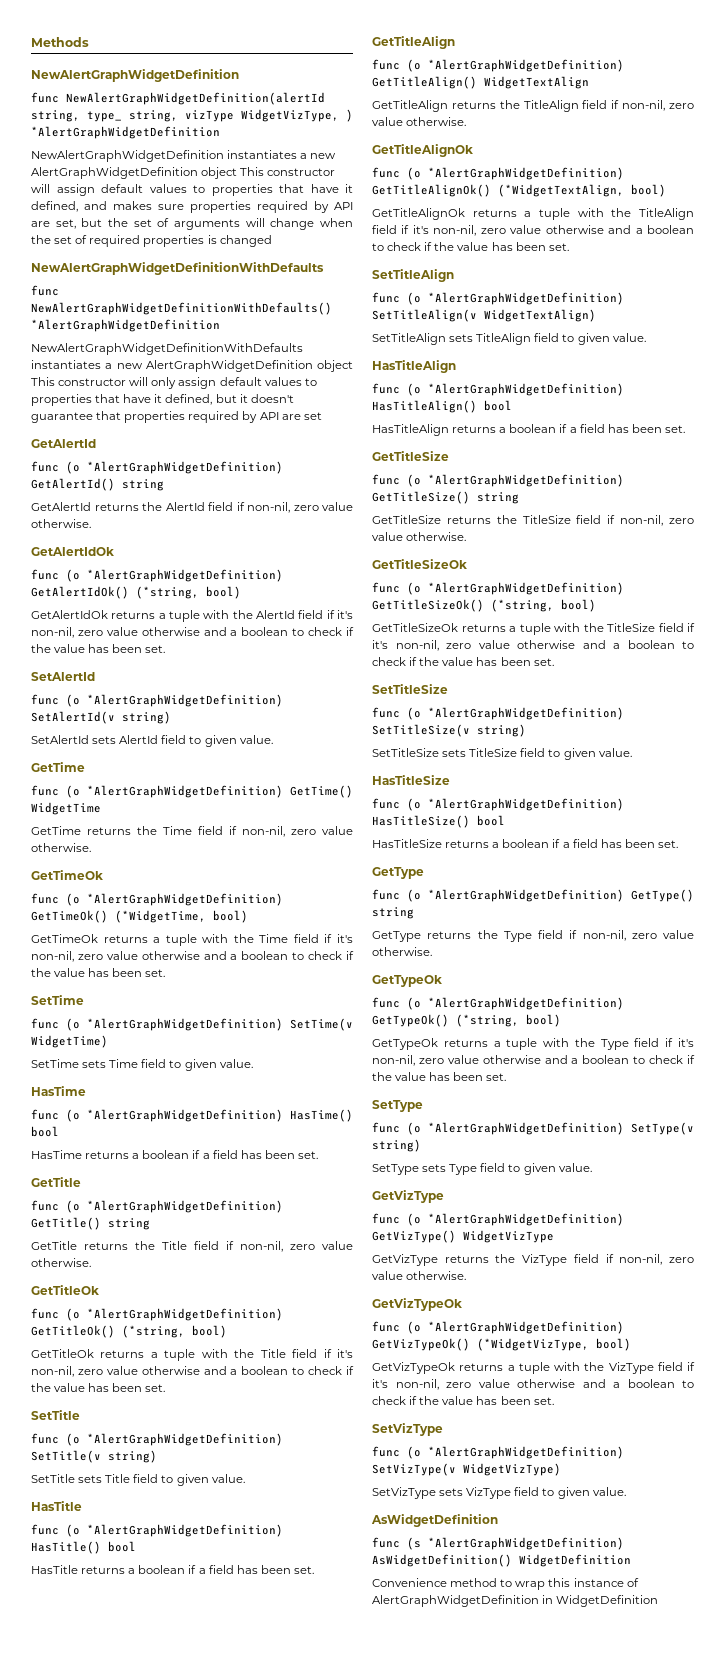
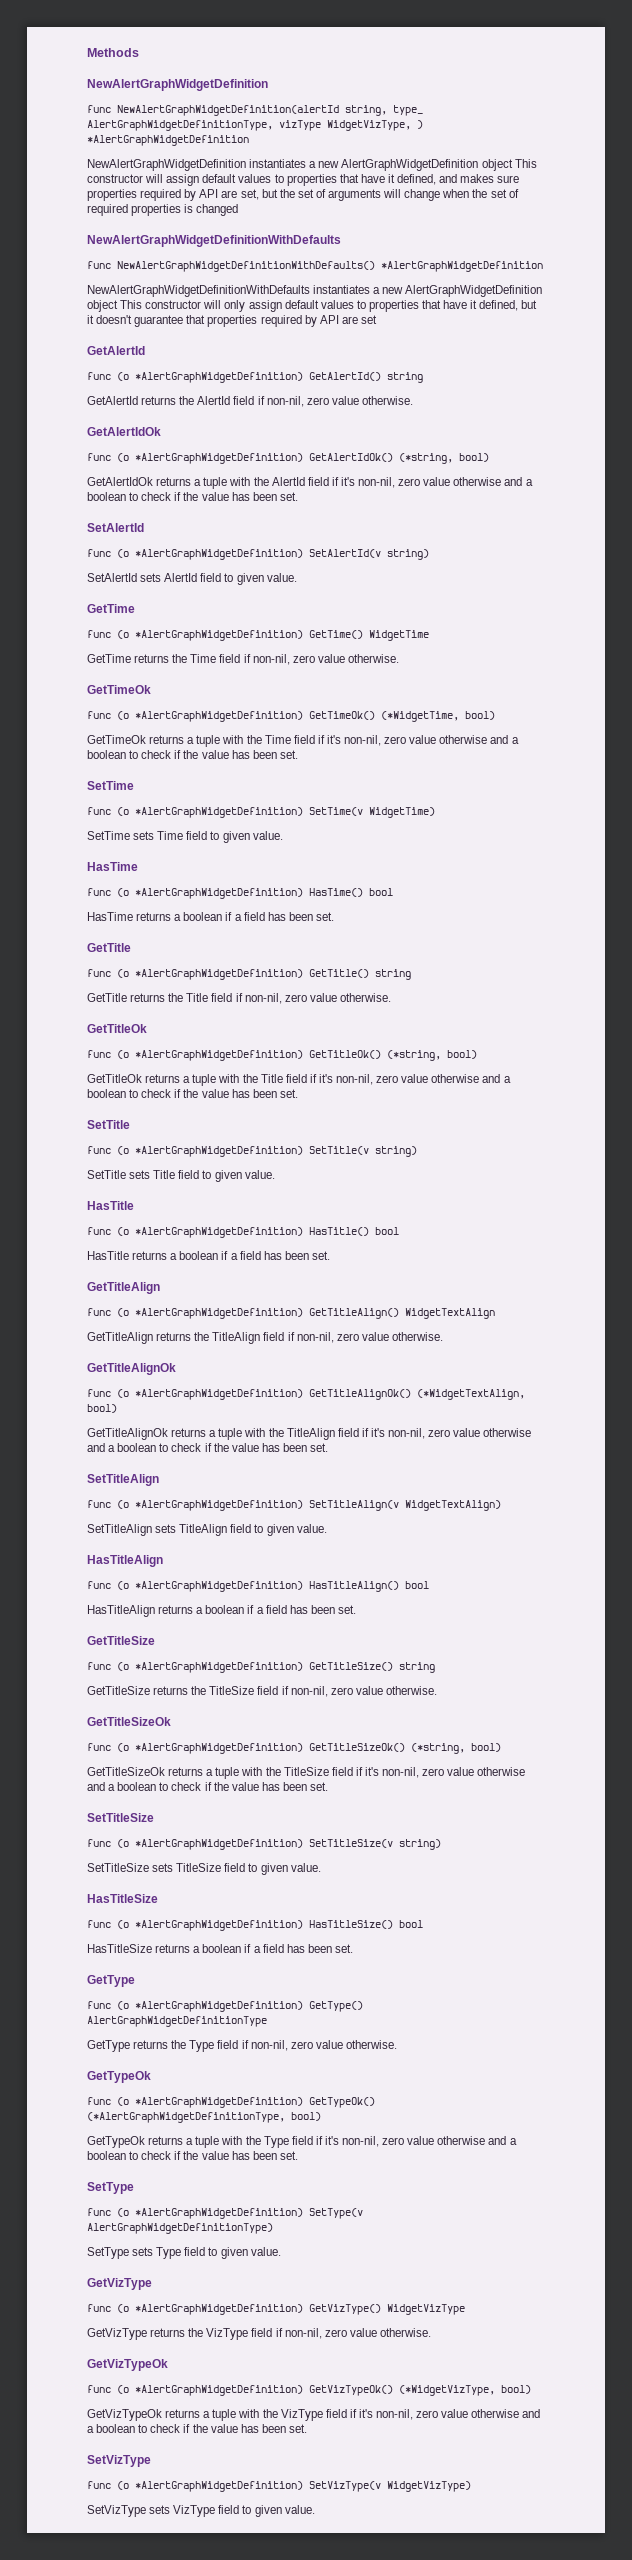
- func NewAlertGraphWidgetDefinition(alertId string, type_ string, vizType WidgetVizType, ) *AlertGraphWidgetDefinition
+ func NewAlertGraphWidgetDefinition(alertId string, type_ AlertGraphWidgetDefinitionType, vizType WidgetVizType, ) *AlertGraphWidgetDefinition
- func (o *AlertGraphWidgetDefinition) GetType() string
+ func (o *AlertGraphWidgetDefinition) GetType() AlertGraphWidgetDefinitionType
- func (o *AlertGraphWidgetDefinition) GetTypeOk() (*string, bool)
+ func (o *AlertGraphWidgetDefinition) GetTypeOk() (*AlertGraphWidgetDefinitionType, bool)
- func (o *AlertGraphWidgetDefinition) SetType(v string)
+ func (o *AlertGraphWidgetDefinition) SetType(v AlertGraphWidgetDefinitionType)
- AsWidgetDefinition
- func (s *AlertGraphWidgetDefinition) AsWidgetDefinition() WidgetDefinition
- Convenience method to wrap this instance of AlertGraphWidgetDefinition in WidgetDefinition

